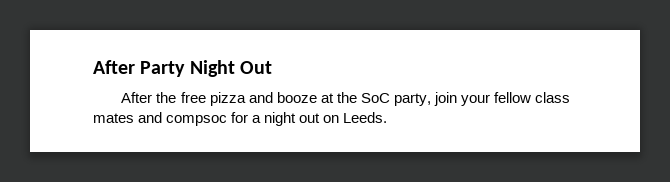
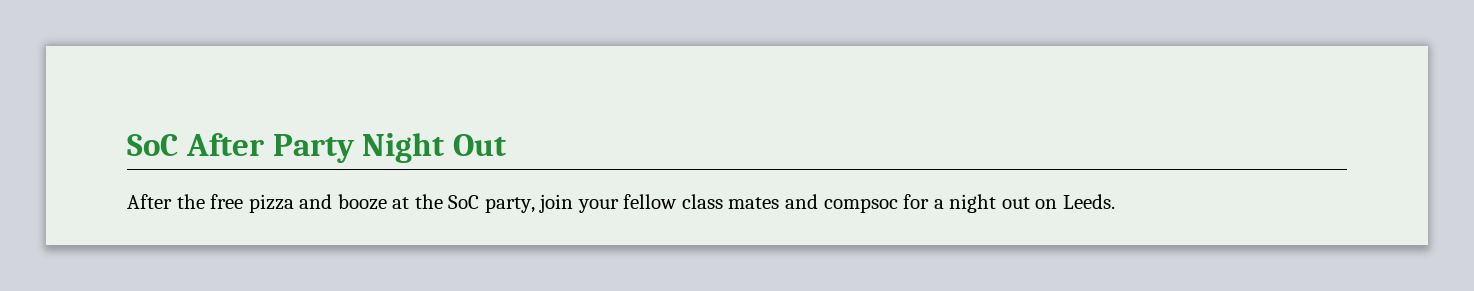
- After Party Night Out
+ SoC After Party Night Out

